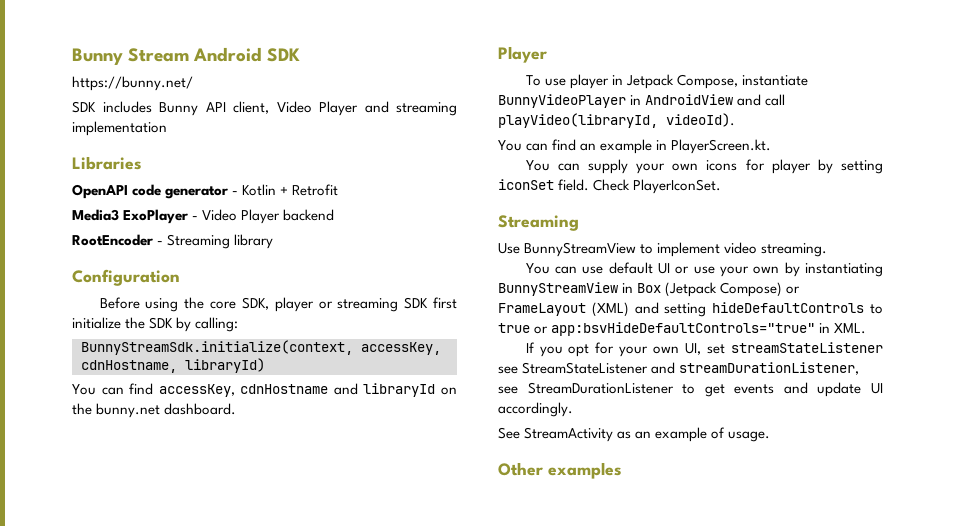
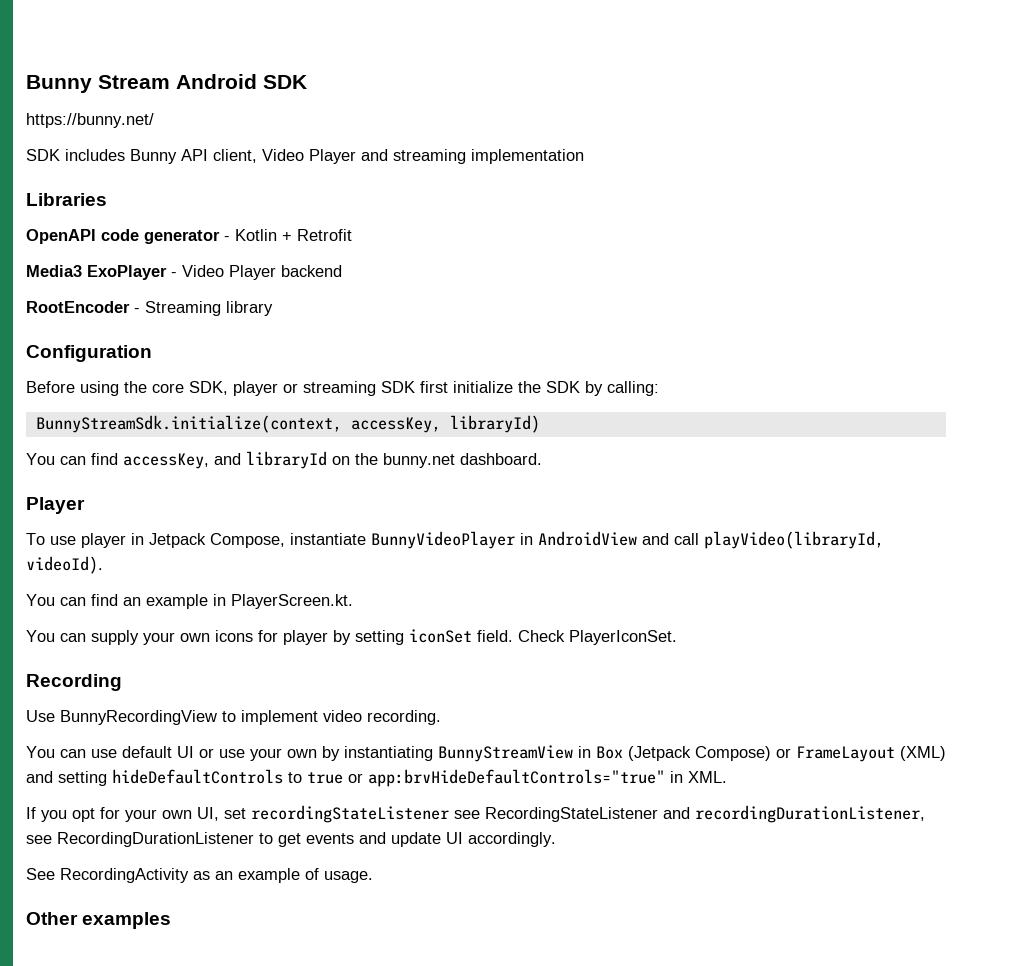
- BunnyStreamSdk.initialize(context, accessKey, cdnHostname, libraryId)
+ BunnyStreamSdk.initialize(context, accessKey, libraryId)
- You can find accessKey, cdnHostname and libraryId on the bunny.net dashboard.
+ You can find accessKey, and libraryId on the bunny.net dashboard.
  Check PlayerIconSet.
- Streaming
+ Recording
- Use BunnyStreamView to implement video streaming.
+ Use BunnyRecordingView to implement video recording.
- You can use default UI or use your own by instantiating BunnyStreamView in Box (Jetpack Compose) or FrameLayout (XML) and setting hideDefaultControls to true or app:bsvHideDefaultControls="true" in XML.
+ You can use default UI or use your own by instantiating BunnyStreamView in Box (Jetpack Compose) or FrameLayout (XML) and setting hideDefaultControls to true or app:brvHideDefaultControls="true" in XML.
- If you opt for your own UI, set streamStateListener see StreamStateListener and streamDurationListener, see StreamDurationListener to get events and update UI accordingly.
+ If you opt for your own UI, set recordingStateListener see RecordingStateListener and recordingDurationListener, see RecordingDurationListener to get events and update UI accordingly.
- See StreamActivity as an example of usage.
+ See RecordingActivity as an example of usage.

